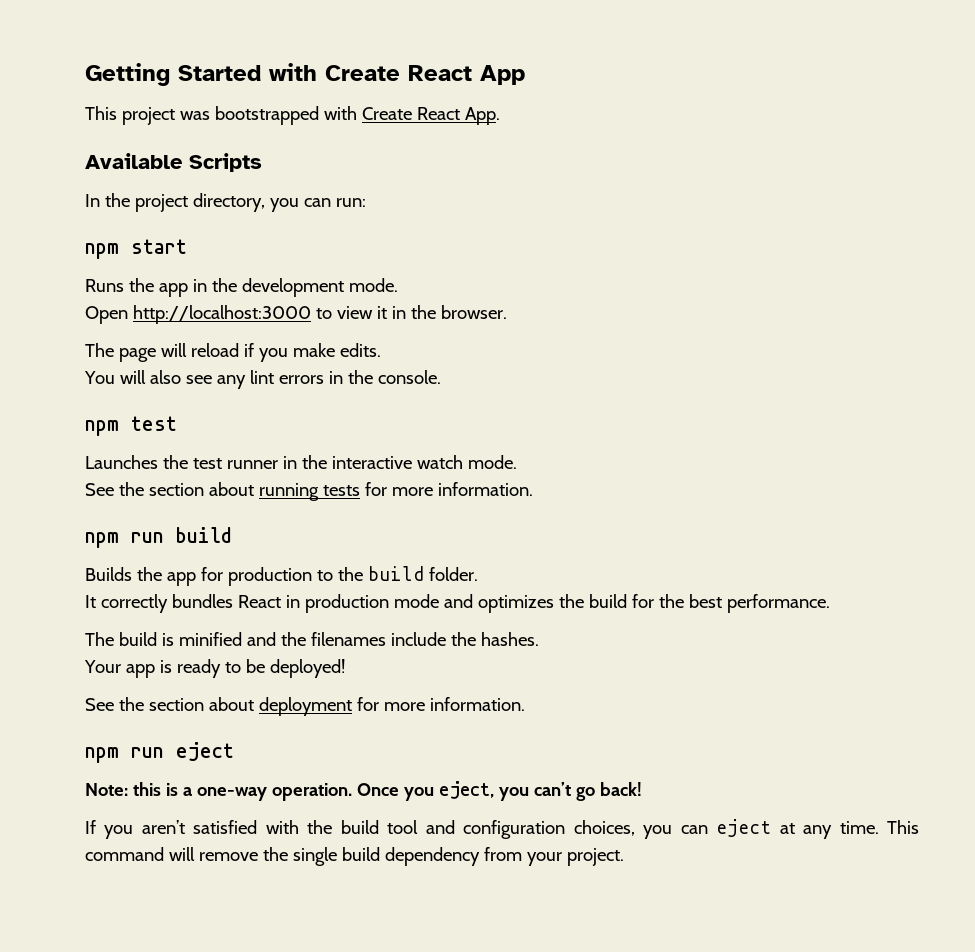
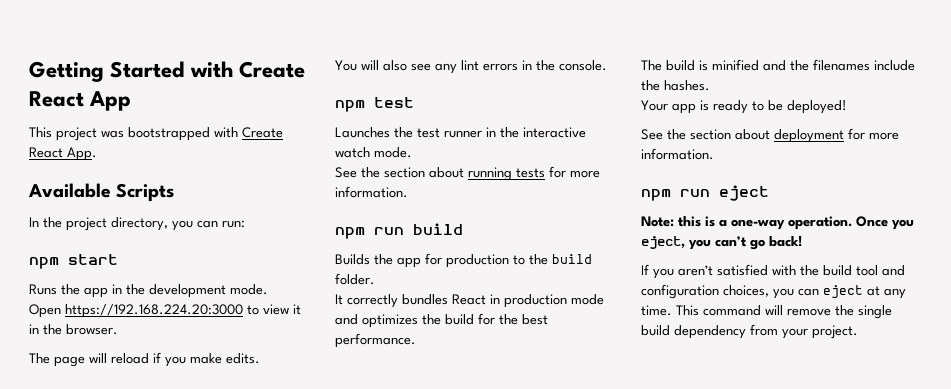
- Open http://localhost:3000 to view it in the browser.
+ Open https://192.168.224.20:3000 to view it in the browser.

